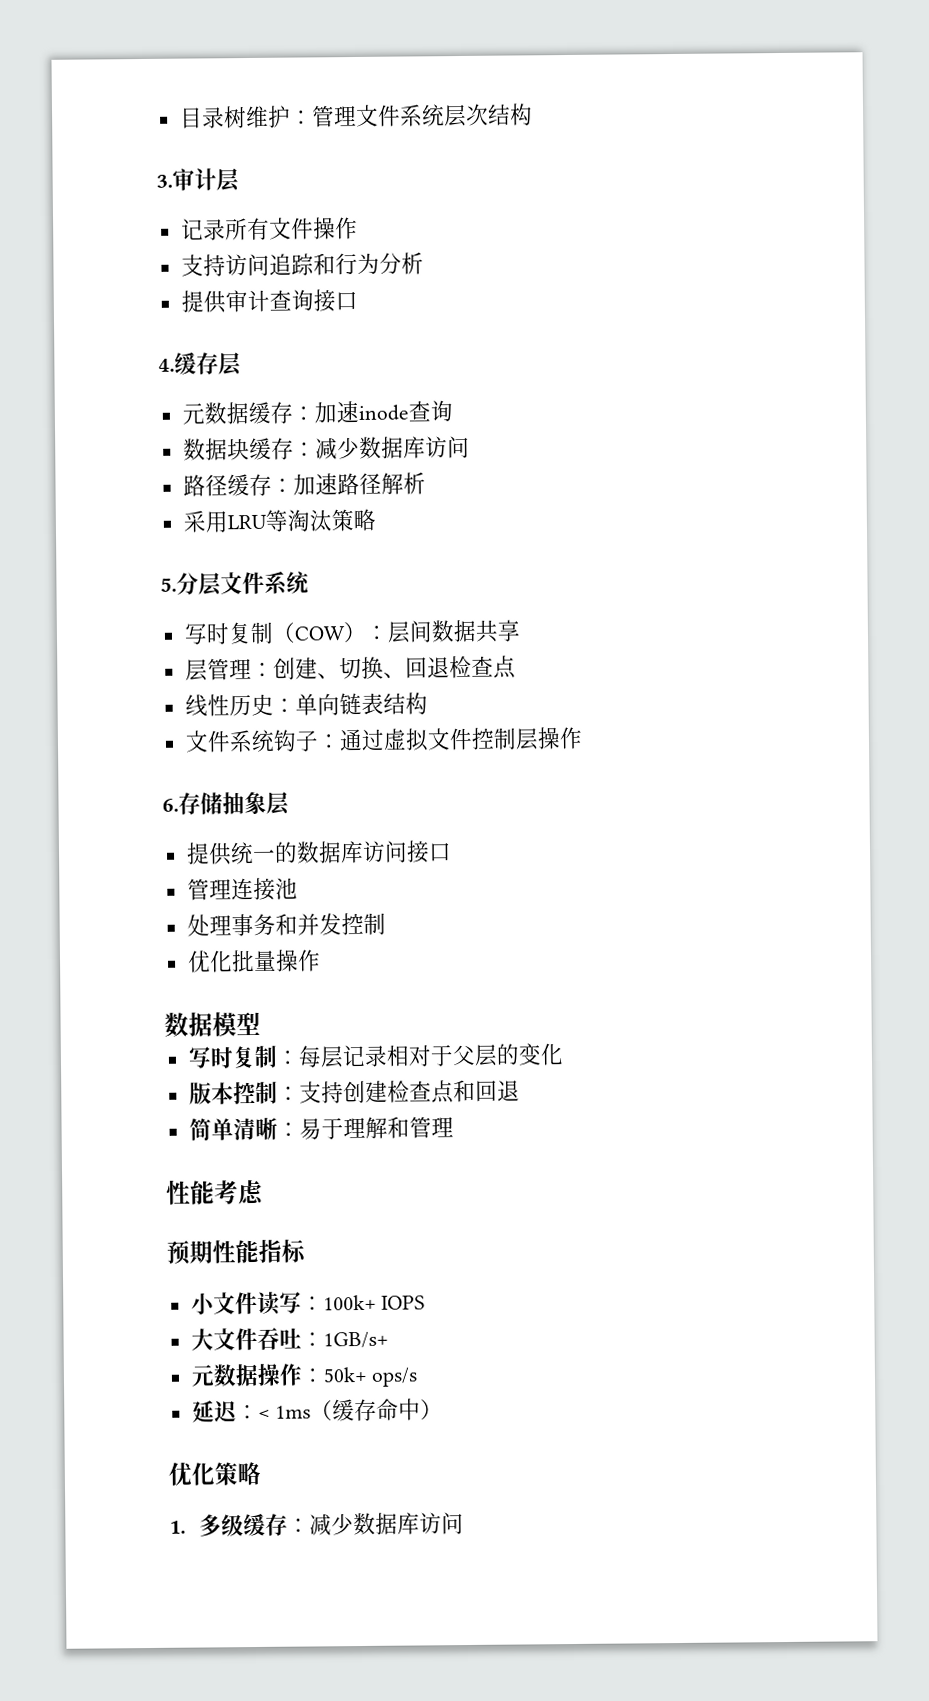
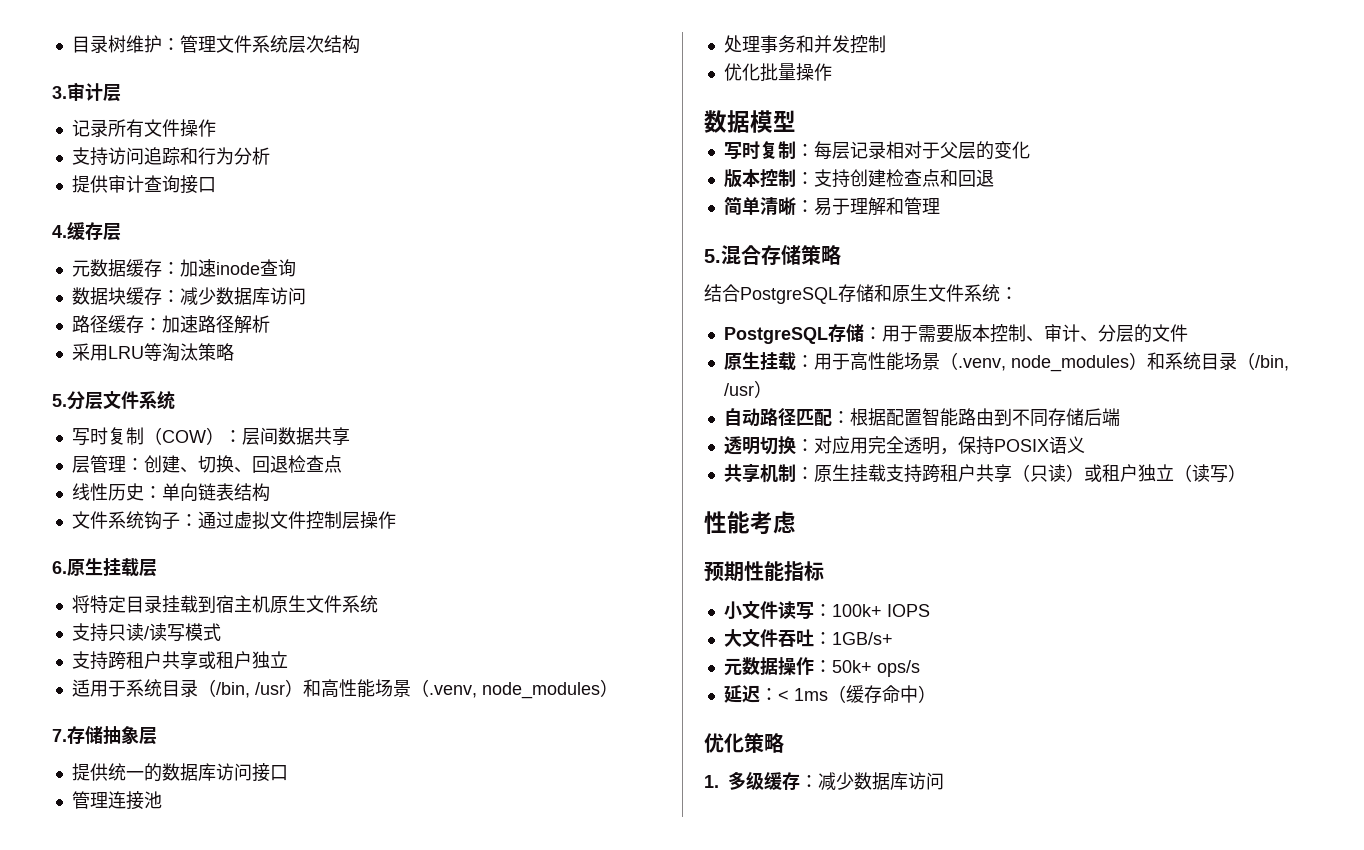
- 6.存储抽象层
+ 6.原生挂载层
+ 将特定目录挂载到宿主机原生文件系统
+ 支持只读/读写模式
+ 支持跨租户共享或租户独立
+ 适用于系统目录（/bin, /usr）和高性能场景（.venv, node_modules）
+ 7.存储抽象层
+ 5.混合存储策略
+ 结合PostgreSQL存储和原生文件系统：
+ PostgreSQL存储：用于需要版本控制、审计、分层的文件
+ 原生挂载：用于高性能场景（.venv, node_modules）和系统目录（/bin, /usr）
+ 自动路径匹配：根据配置智能路由到不同存储后端
+ 透明切换：对应用完全透明，保持POSIX语义
+ 共享机制：原生挂载支持跨租户共享（只读）或租户独立（读写）

